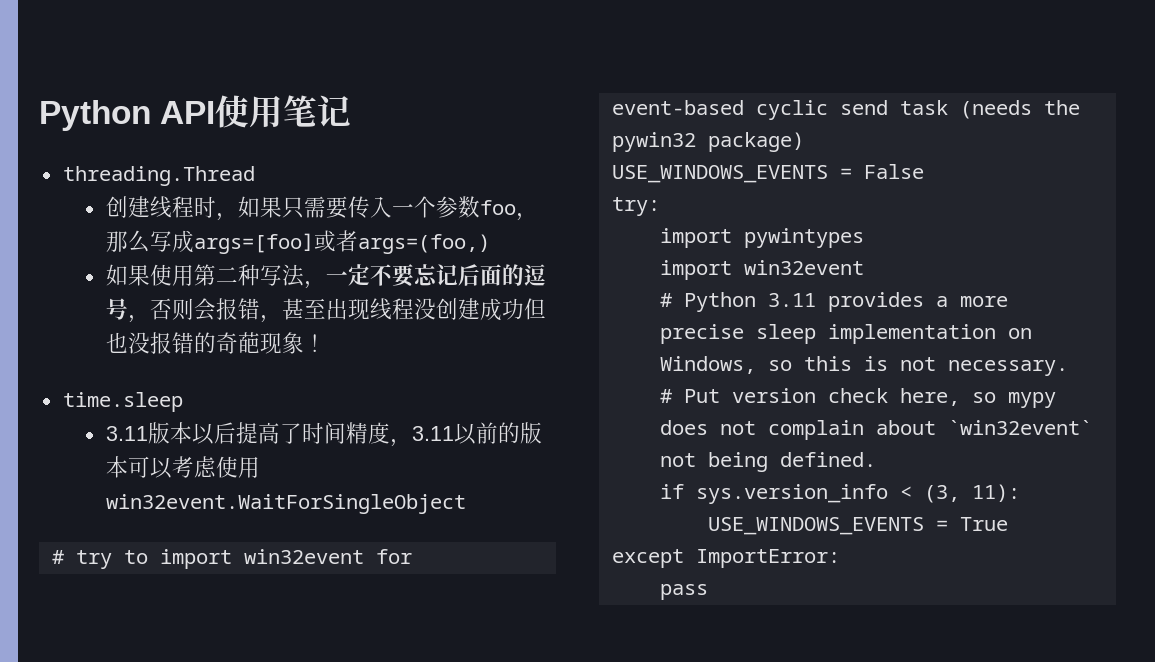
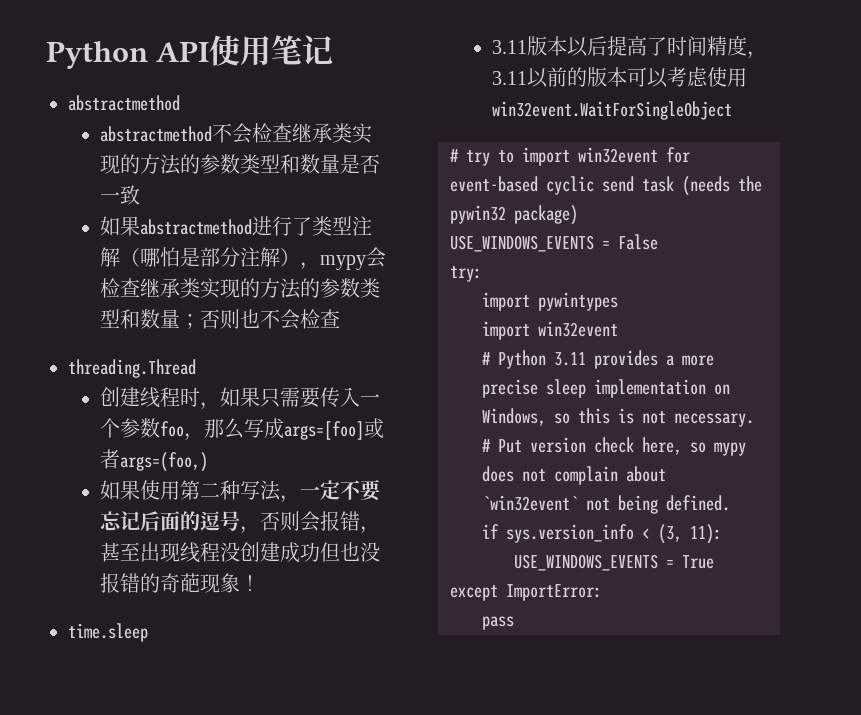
  Python API使用笔记
+ abstractmethod
+ abstractmethod不会检查继承类实现的方法的参数类型和数量是否一致
+ 如果abstractmethod进行了类型注解（哪怕是部分注解），mypy会检查继承类实现的方法的参数类型和数量；否则也不会检查

